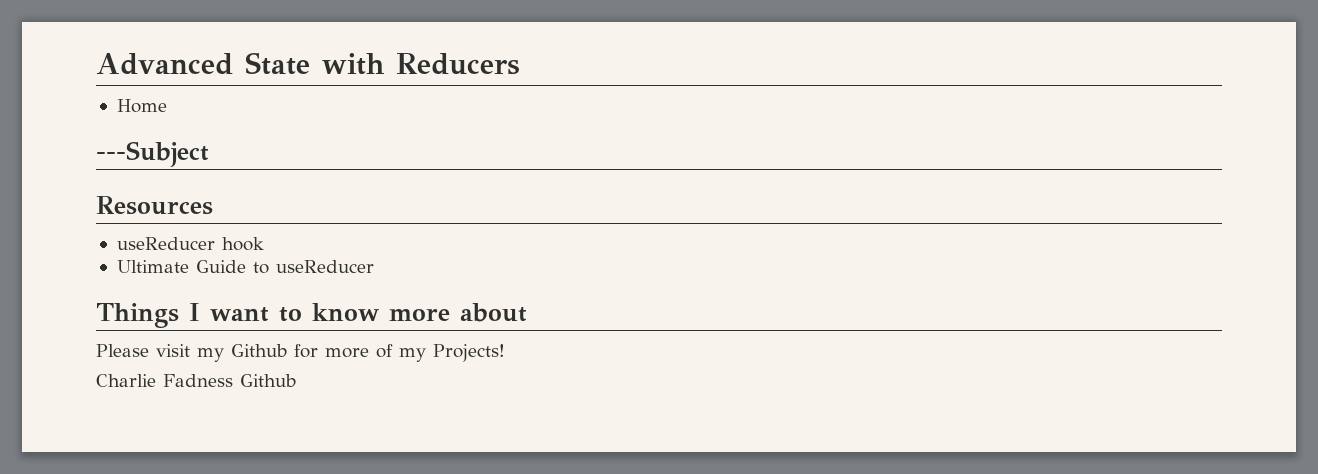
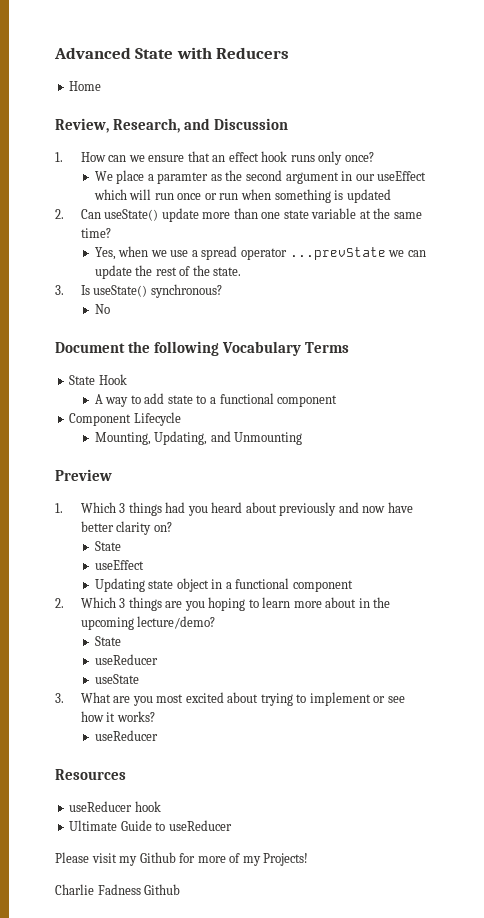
- ---Subject
+ Review, Research, and Discussion
+ 1. How can we ensure that an effect hook runs only once?
+ We place a paramter as the second argument in our useEffect which will run once or run when something is updated
+ 2. Can useState() update more than one state variable at the same time?
+ Yes, when we use a spread operator ...prevState we can update the rest of the state.
+ 3. Is useState() synchronous?
+ No
+ Document the following Vocabulary Terms
+ State Hook
+ A way to add state to a functional component
+ Component Lifecycle
+ Mounting, Updating, and Unmounting
+ Preview
+ 1. Which 3 things had you heard about previously and now have better clarity on?
+ State
+ useEffect
+ Updating state object in a functional component
+ 2. Which 3 things are you hoping to learn more about in the upcoming lecture/demo?
+ State
+ useReducer
+ useState
+ 3. What are you most excited about trying to implement or see how it works?
+ useReducer
- Things I want to know more about

